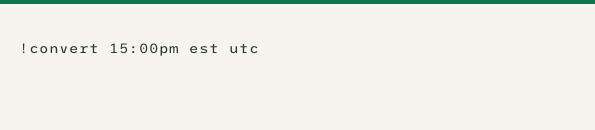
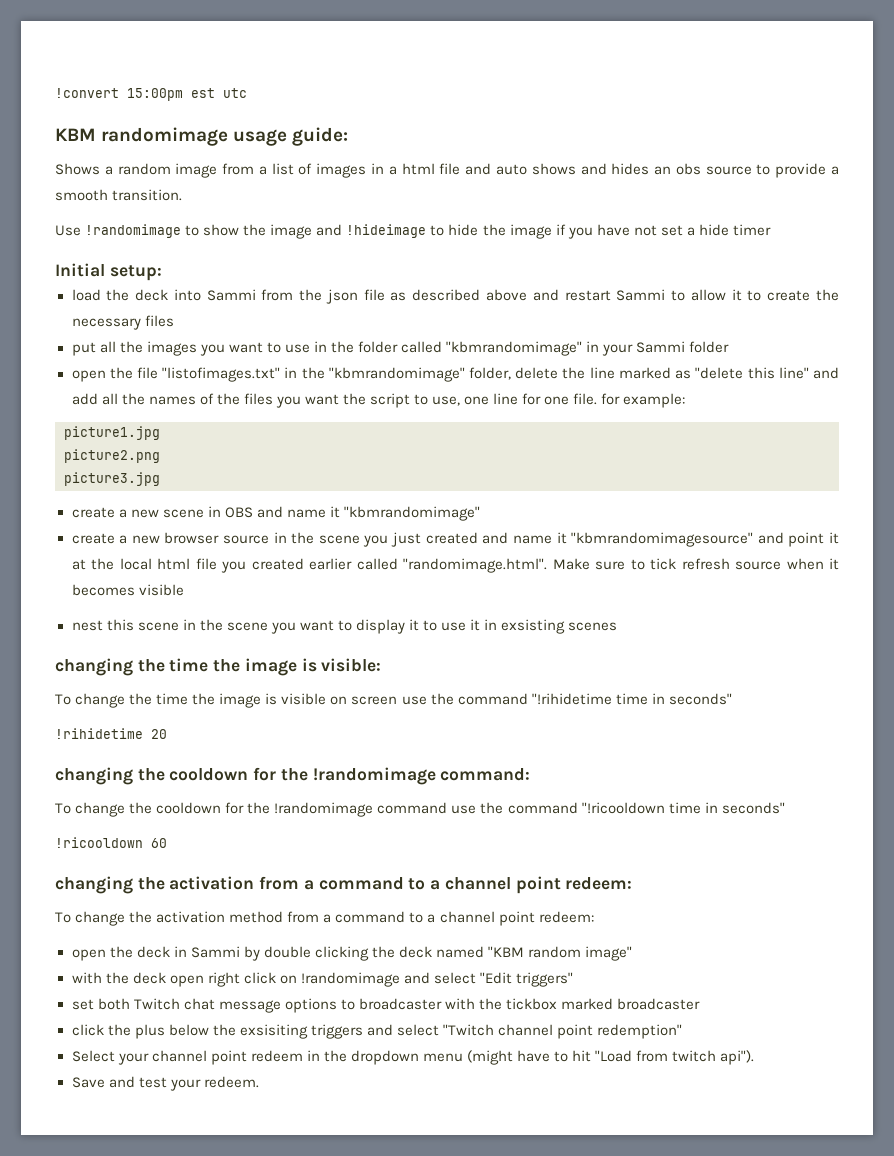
+ KBM randomimage usage guide:
+ Shows a random image from a list of images in a html file and auto shows and hides an obs source to provide a smooth transition.
+ Use !randomimage to show the image and !hideimage to hide the image if you have not set a hide timer
+ Initial setup:
+ load the deck into Sammi from the json file as described above and restart Sammi to allow it to create the necessary files
+ put all the images you want to use in the folder called "kbmrandomimage" in your Sammi folder
+ open the file "listofimages.txt" in the "kbmrandomimage" folder, delete the line marked as "delete this line" and add all the names of the files you want the script to use, one line for one file. for example:
+ picture1.jpg
+ picture2.png
+ picture3.jpg
+ create a new scene in OBS and name it "kbmrandomimage"
+ create a new browser source in the scene you just created and name it "kbmrandomimagesource" and point it at the local html file you created earlier called "randomimage.html". Make sure to tick refresh source when it becomes visible
+ nest this scene in the scene you want to display it to use it in exsisting scenes
+ changing the time the image is visible:
+ To change the time the image is visible on screen use the command "!rihidetime time in seconds"
+ !rihidetime 20
+ changing the cooldown for the !randomimage command:
+ To change the cooldown for the !randomimage command use the command "!ricooldown time in seconds"
+ !ricooldown 60
+ changing the activation from a command to a channel point redeem:
+ To change the activation method from a command to a channel point redeem:
+ open the deck in Sammi by double clicking the deck named "KBM random image"
+ with the deck open right click on !randomimage and select "Edit triggers"
+ set both Twitch chat message options to broadcaster with the tickbox marked broadcaster
+ click the plus below the exsisiting triggers and select "Twitch channel point redemption"
+ Select your channel point redeem in the dropdown menu (might have to hit "Load from twitch api").
+ Save and test your redeem.

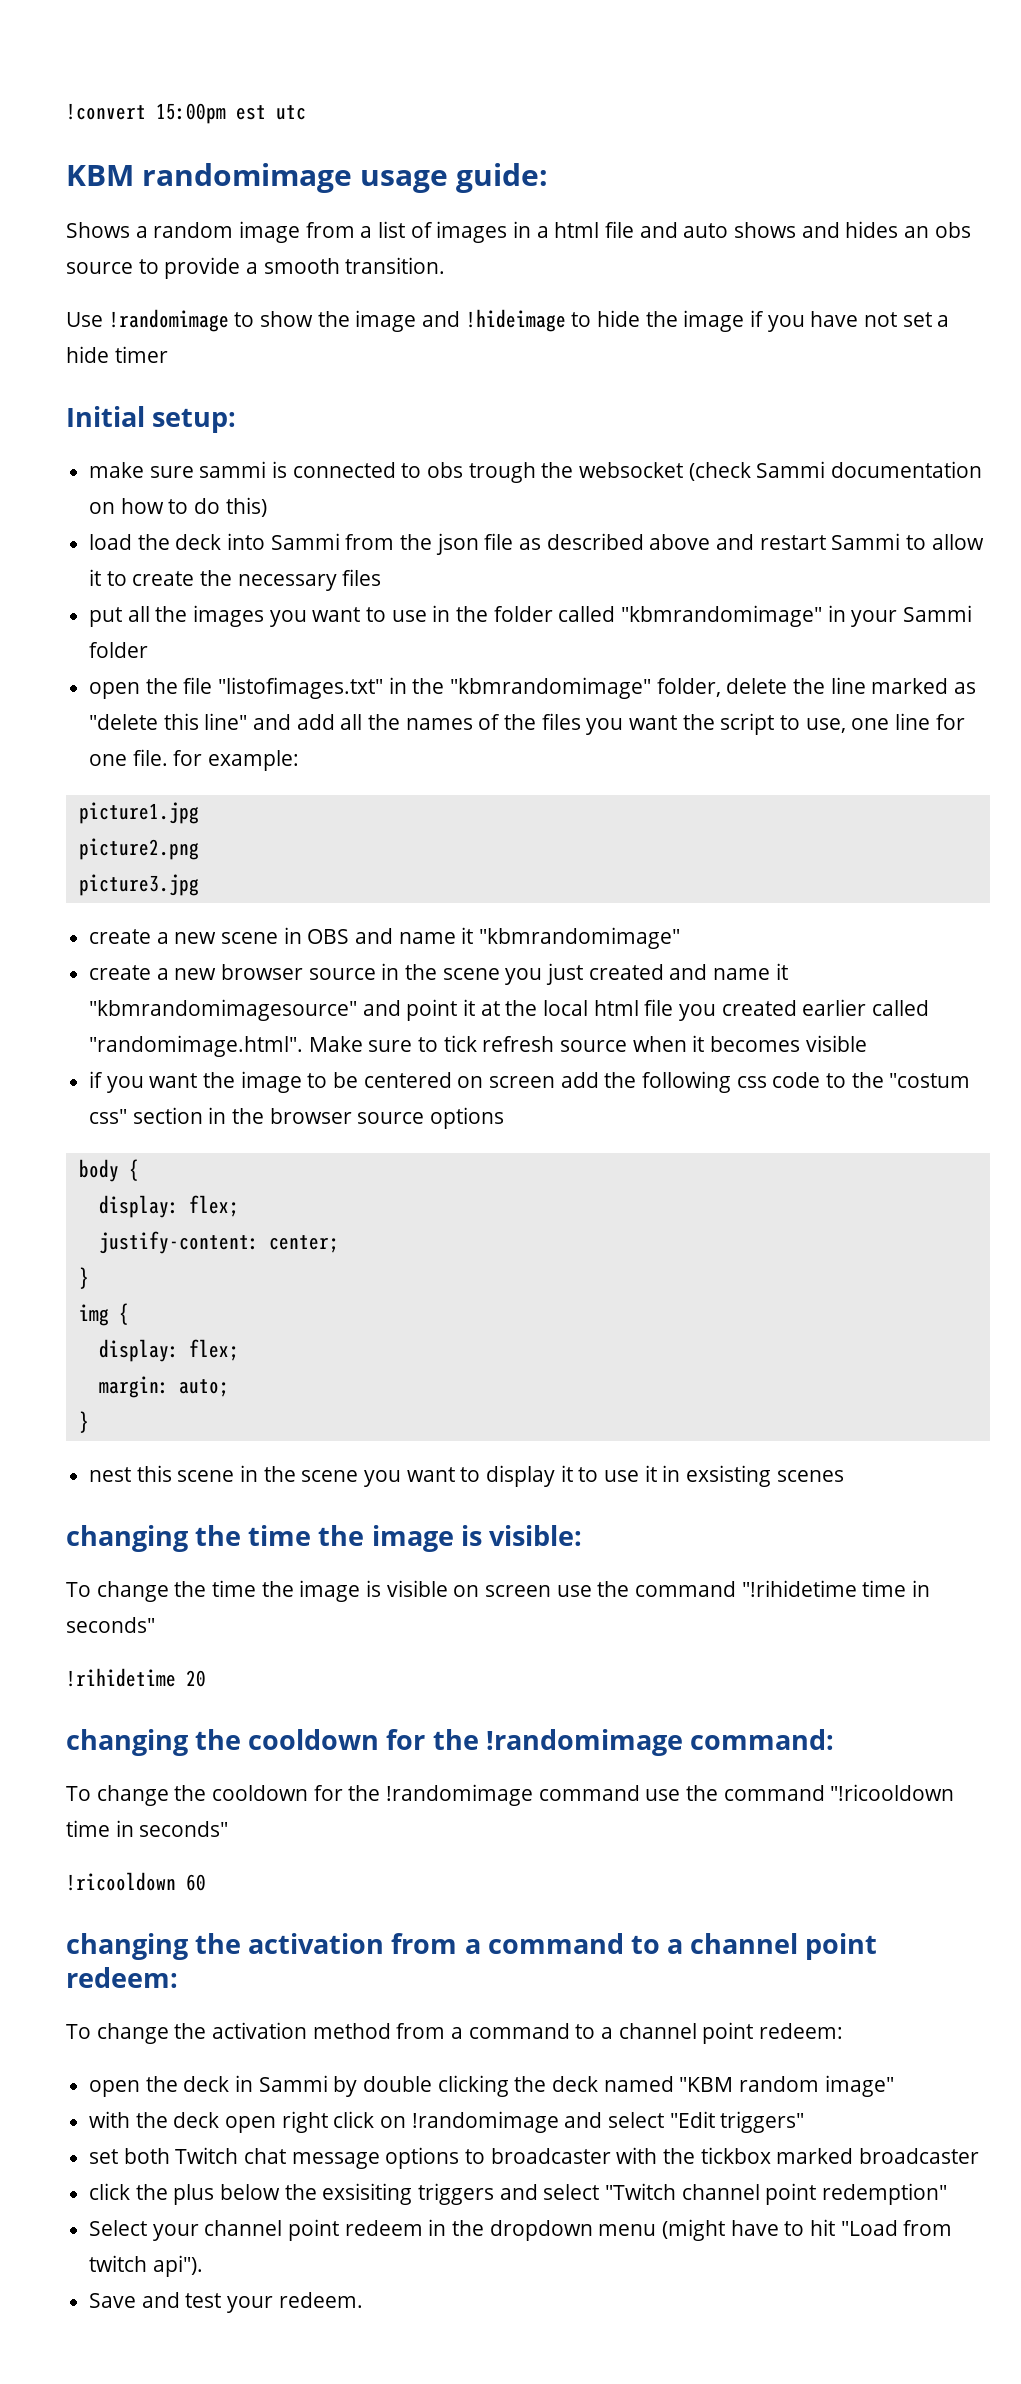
+ make sure sammi is connected to obs trough the websocket (check Sammi documentation on how to do this)
+ if you want the image to be centered on screen add the following css code to the "costum css" section in the browser source options
+ body {
+ display: flex;
+ justify-content: center;
+ }
+ img {
+ display: flex;
+ margin: auto;
+ }

